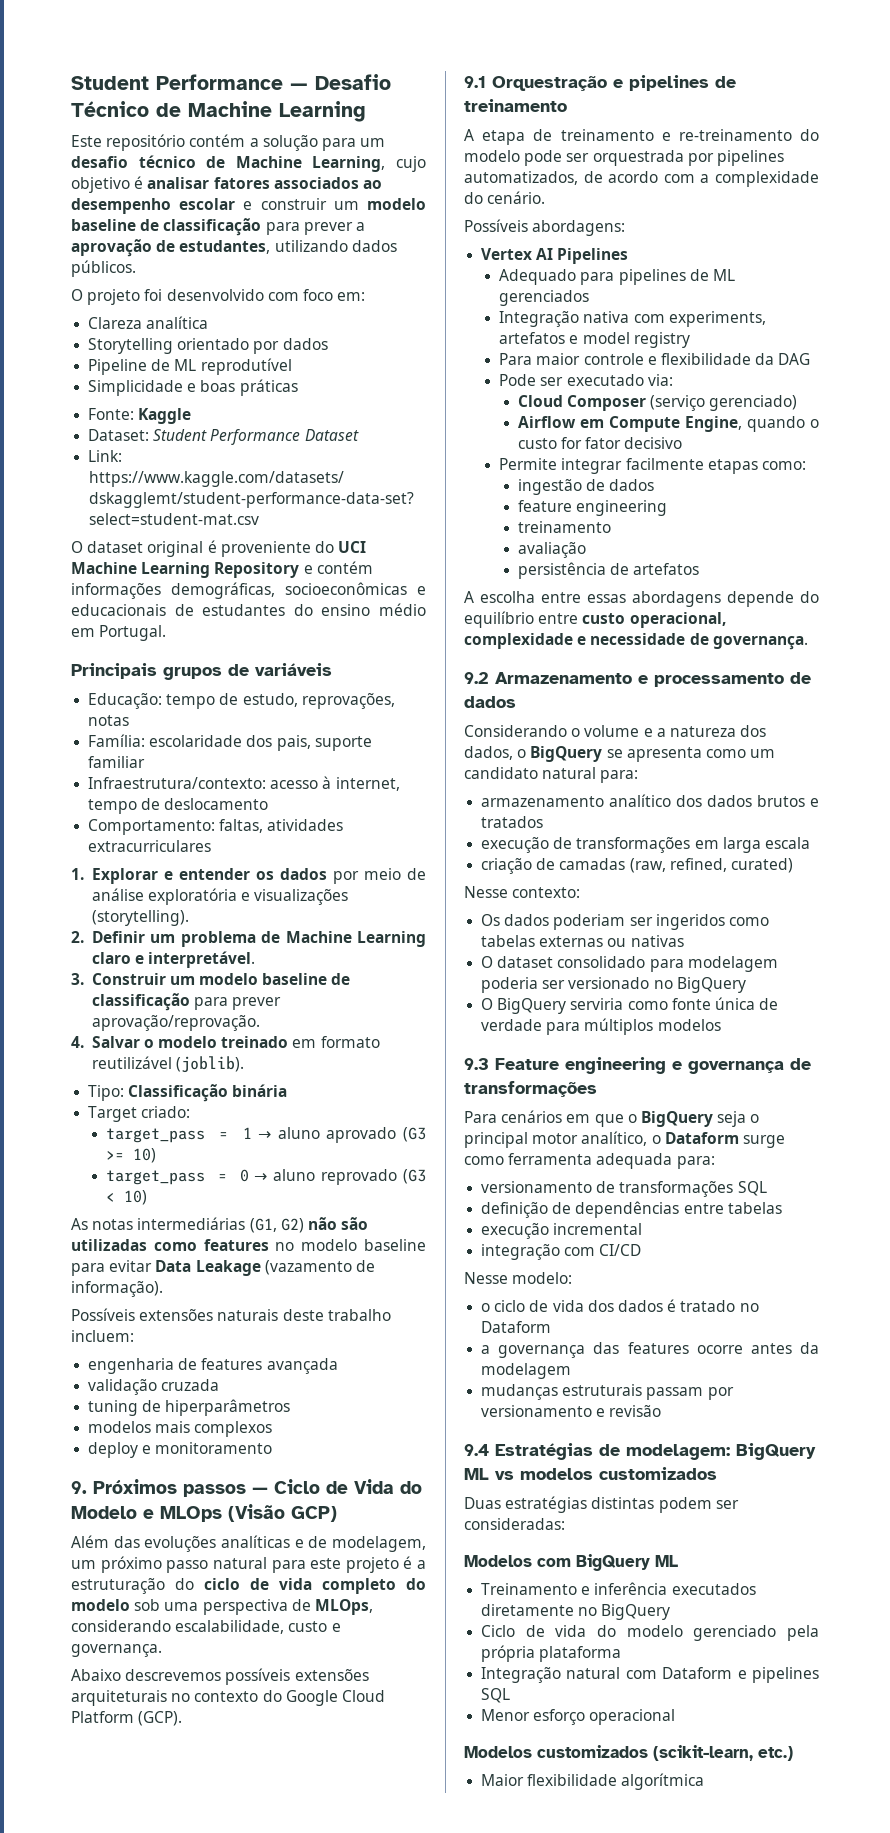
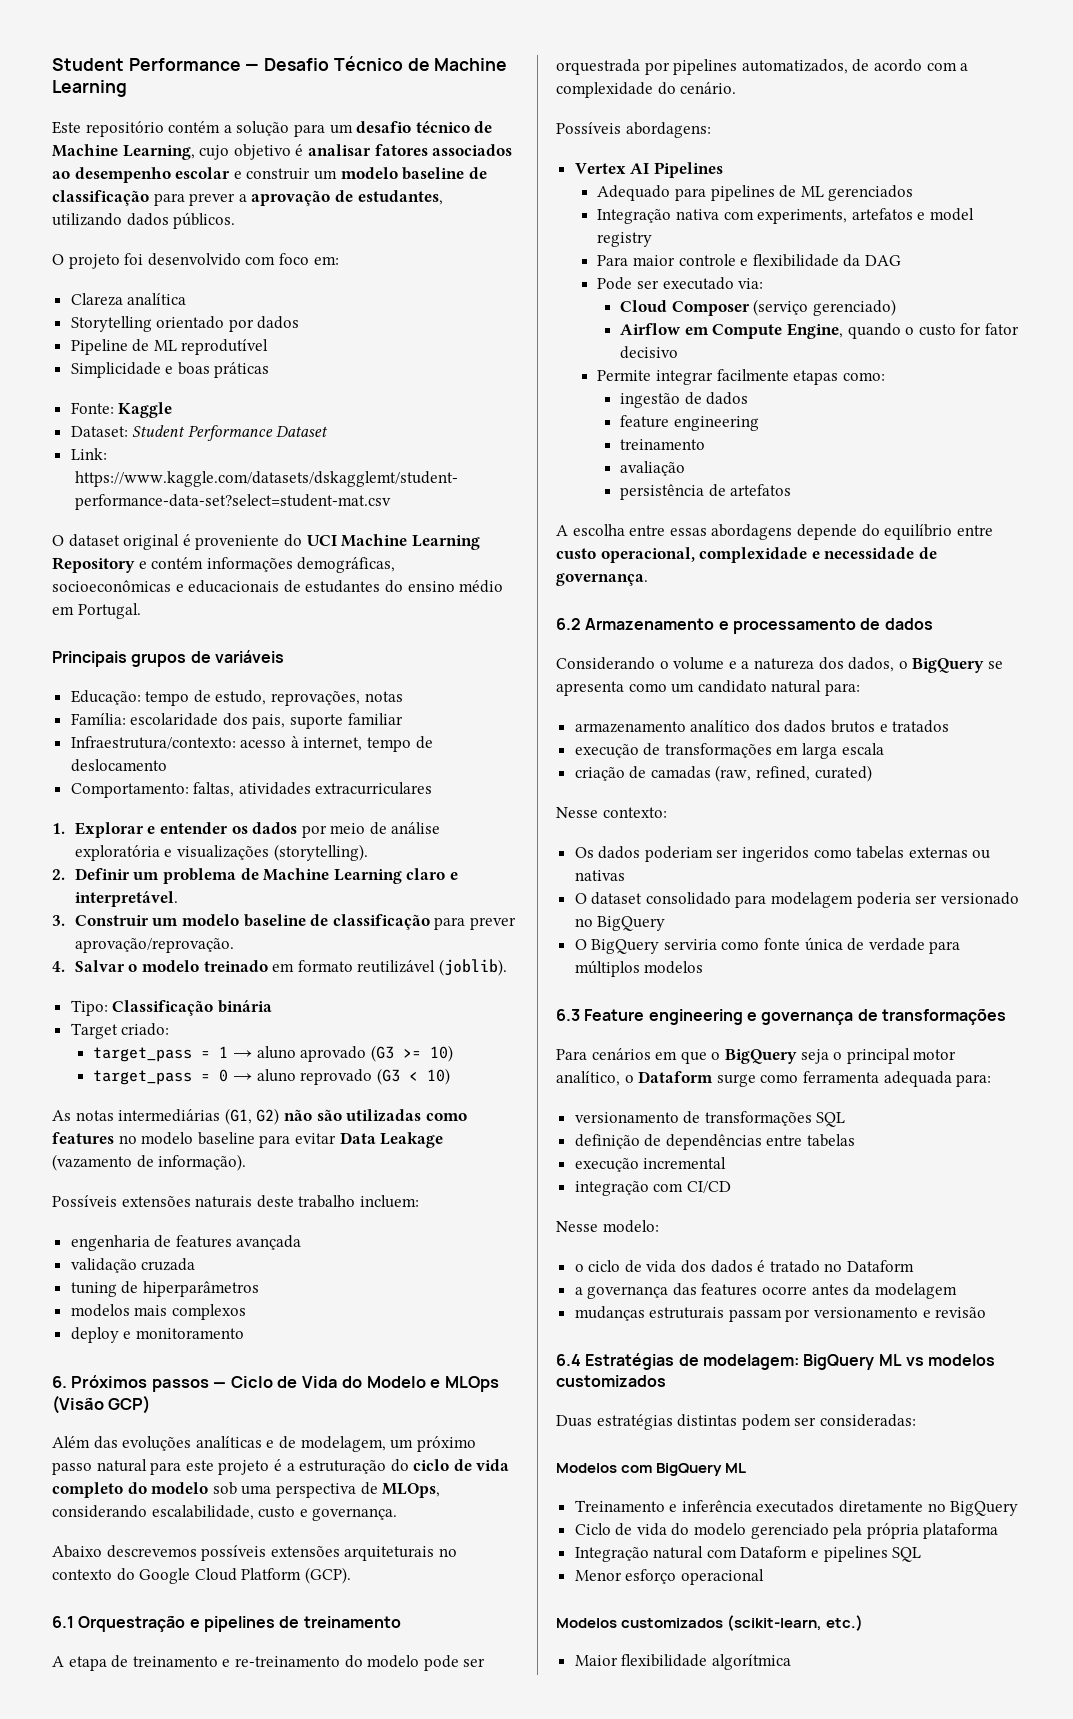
- 9. Próximos passos — Ciclo de Vida do Modelo e MLOps (Visão GCP)
+ 6. Próximos passos — Ciclo de Vida do Modelo e MLOps (Visão GCP)
- 9.1 Orquestração e pipelines de treinamento
+ 6.1 Orquestração e pipelines de treinamento
- 9.2 Armazenamento e processamento de dados
+ 6.2 Armazenamento e processamento de dados
- 9.3 Feature engineering e governança de transformações
+ 6.3 Feature engineering e governança de transformações
- 9.4 Estratégias de modelagem: BigQuery ML vs modelos customizados
+ 6.4 Estratégias de modelagem: BigQuery ML vs modelos customizados

